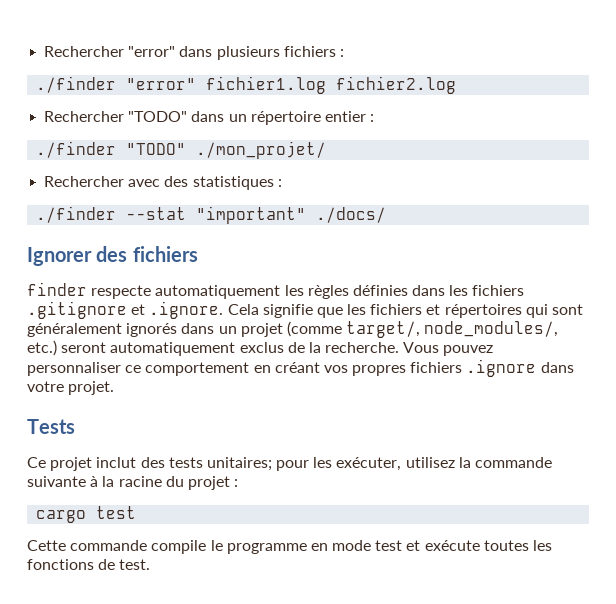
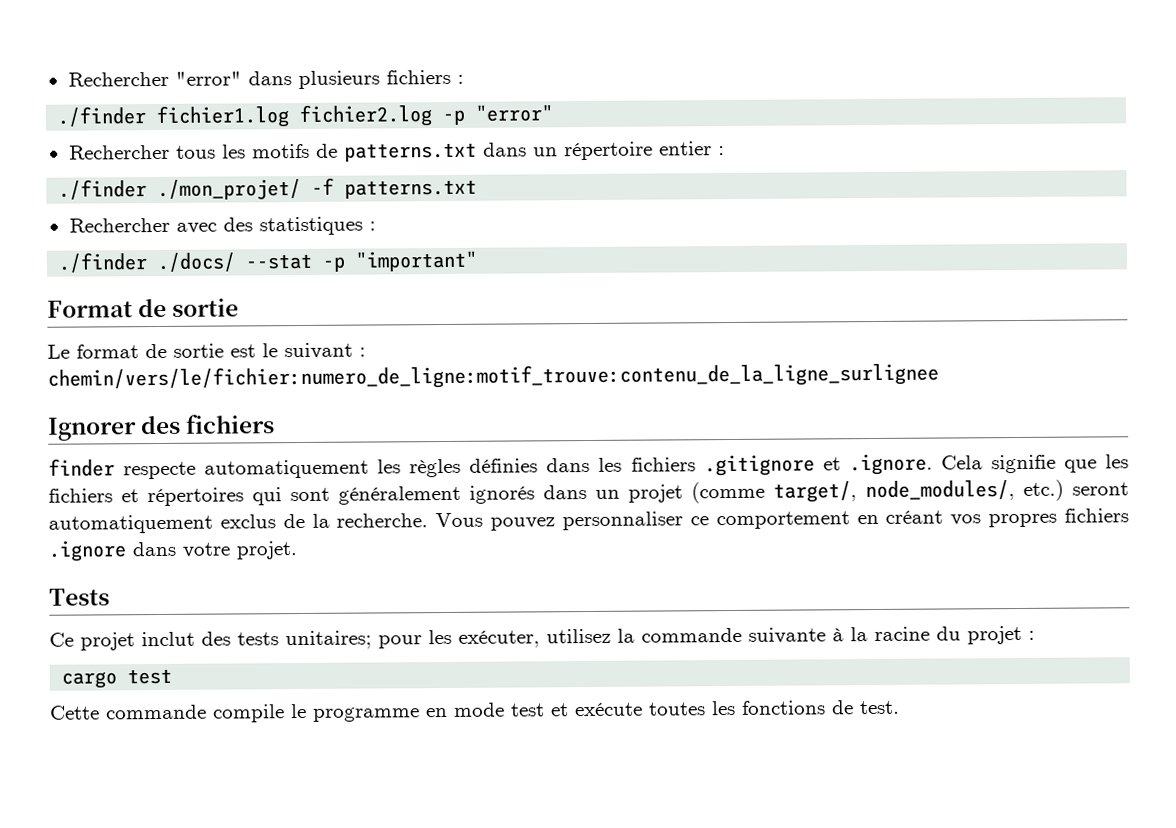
- ./finder "error" fichier1.log fichier2.log
- Rechercher "TODO" dans un répertoire entier :
+ ./finder fichier1.log fichier2.log -p "error"
+ Rechercher tous les motifs de patterns.txt dans un répertoire entier :
- ./finder "TODO" ./mon_projet/
+ ./finder ./mon_projet/ -f patterns.txt
- ./finder --stat "important" ./docs/
+ ./finder ./docs/ --stat -p "important"
+ Format de sortie
+ Le format de sortie est le suivant : chemin/vers/le/fichier:numero_de_ligne:motif_trouve:contenu_de_la_ligne_surlignee

